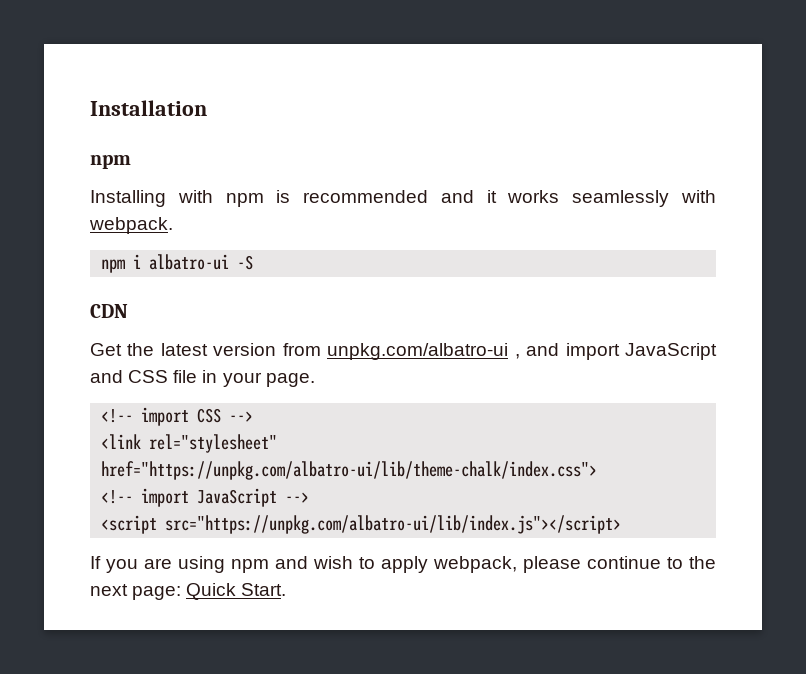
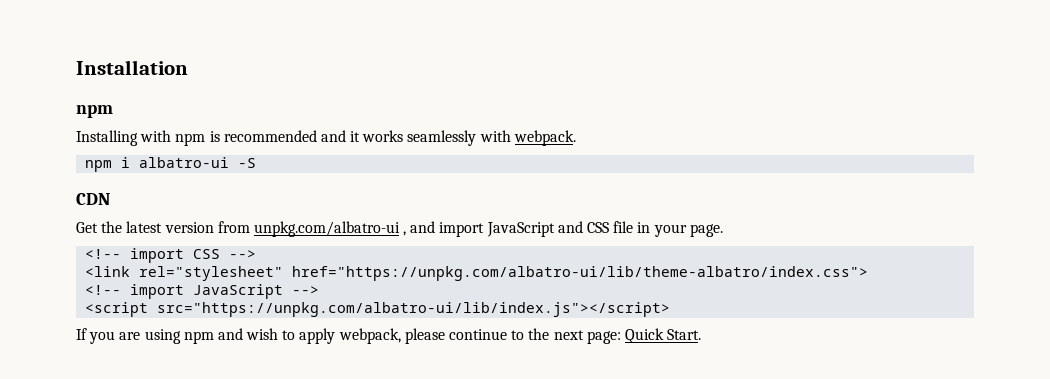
- <link rel="stylesheet" href="https://unpkg.com/albatro-ui/lib/theme-chalk/index.css">
+ <link rel="stylesheet" href="https://unpkg.com/albatro-ui/lib/theme-albatro/index.css">

